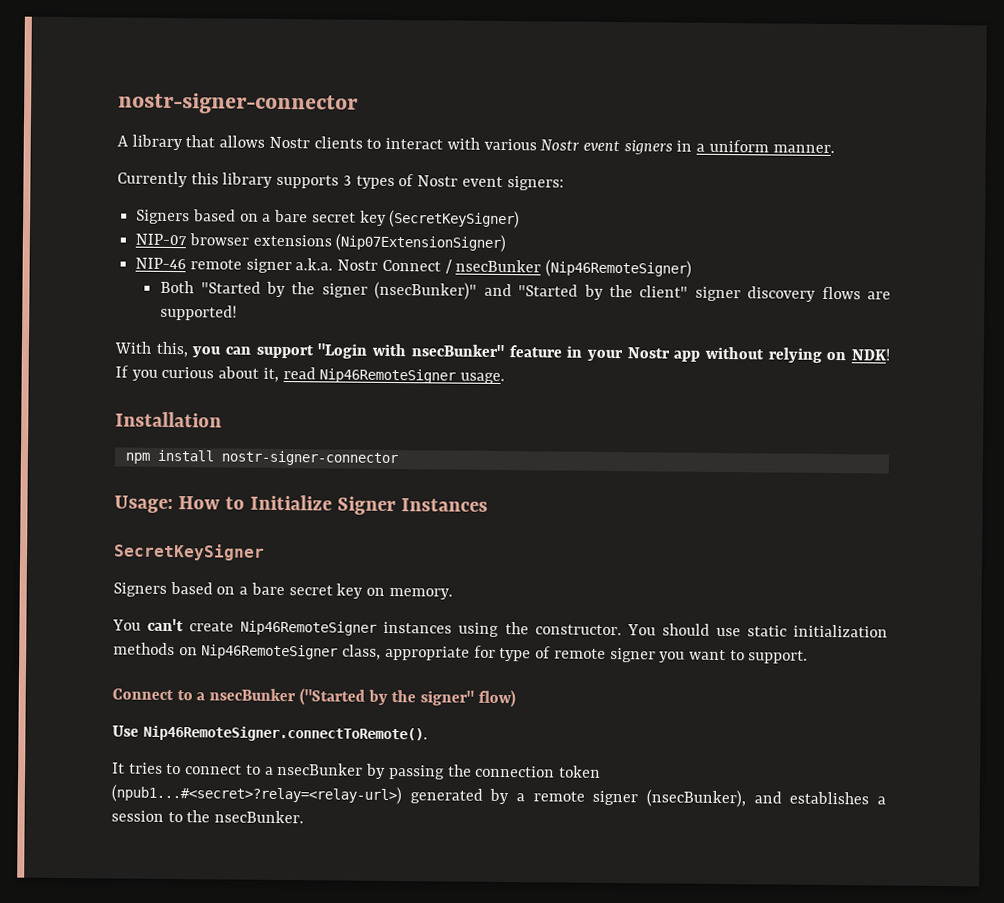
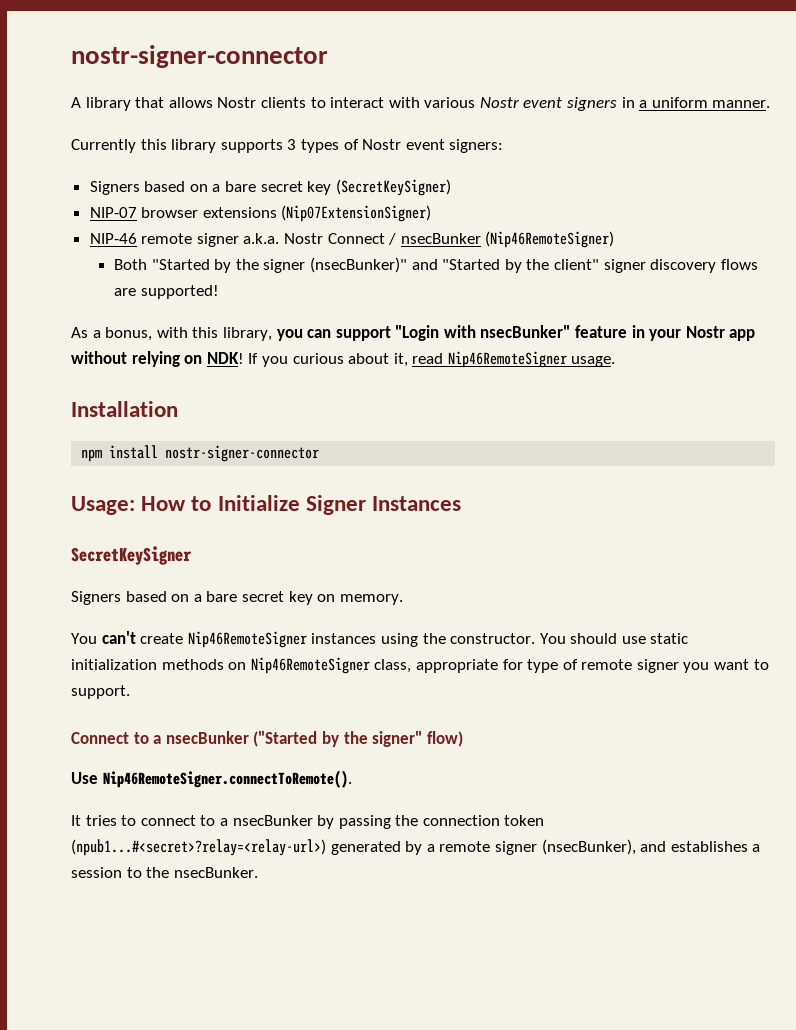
- With this, you can support "Login with nsecBunker" feature in your Nostr app without relying on NDK!
+ As a bonus, with this library, you can support "Login with nsecBunker" feature in your Nostr app without relying on NDK!

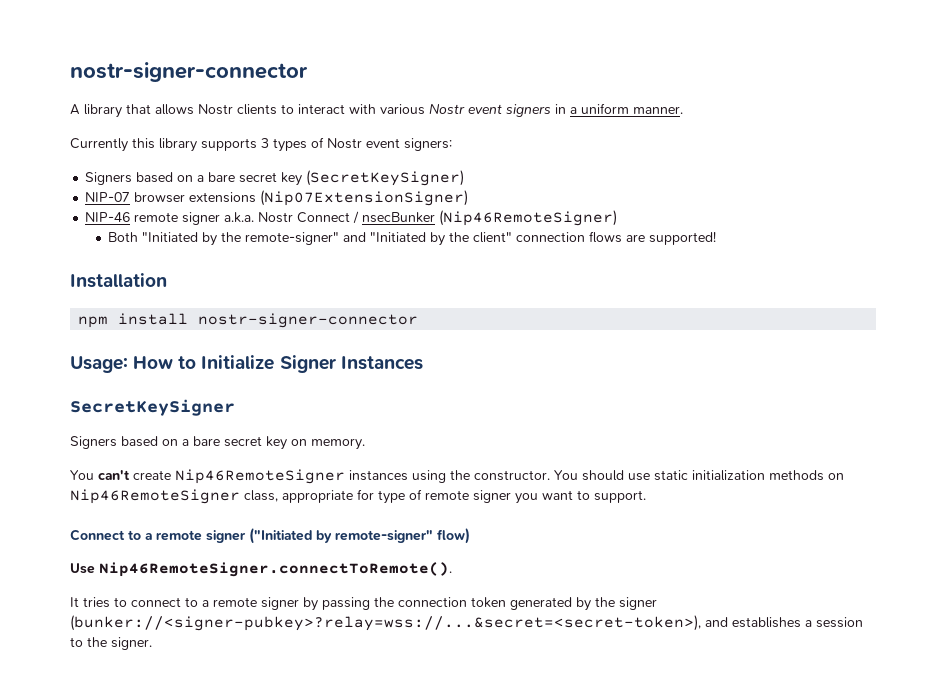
- Both "Started by the signer (nsecBunker)" and "Started by the client" signer discovery flows are supported!
+ Both "Initiated by the remote-signer" and "Initiated by the client" connection flows are supported!
- As a bonus, with this library, you can support "Login with nsecBunker" feature in your Nostr app without relying on NDK! If you curious about it, read Nip46RemoteSigner usage.
- Connect to a nsecBunker ("Started by the signer" flow)
+ Connect to a remote signer ("Initiated by remote-signer" flow)
- It tries to connect to a nsecBunker by passing the connection token (npub1...#<secret>?relay=<relay-url>) generated by a remote signer (nsecBunker), and establishes a session to the nsecBunker.
+ It tries to connect to a remote signer by passing the connection token generated by the signer (bunker://<signer-pubkey>?relay=wss://...&secret=<secret-token>), and establishes a session to the signer.

